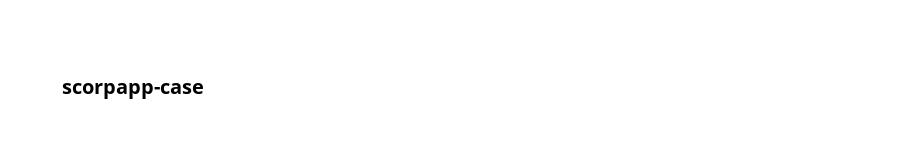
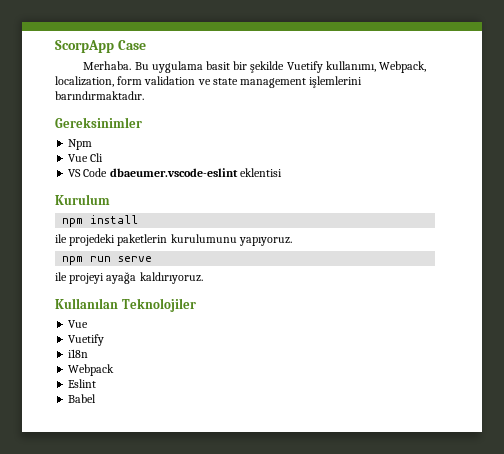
- scorpapp-case
+ ScorpApp Case
+ Merhaba. Bu uygulama basit bir şekilde Vuetify kullanımı, Webpack, localization, form validation ve state management işlemlerini barındırmaktadır.
+ Gereksinimler
+ Npm
+ Vue Cli
+ VS Code dbaeumer.vscode-eslint eklentisi
+ Kurulum
+ npm install
+ ile projedeki paketlerin kurulumunu yapıyoruz.
+ npm run serve
+ ile projeyi ayağa kaldırıyoruz.
+ Kullanılan Teknolojiler
+ Vue
+ Vuetify
+ i18n
+ Webpack
+ Eslint
+ Babel

